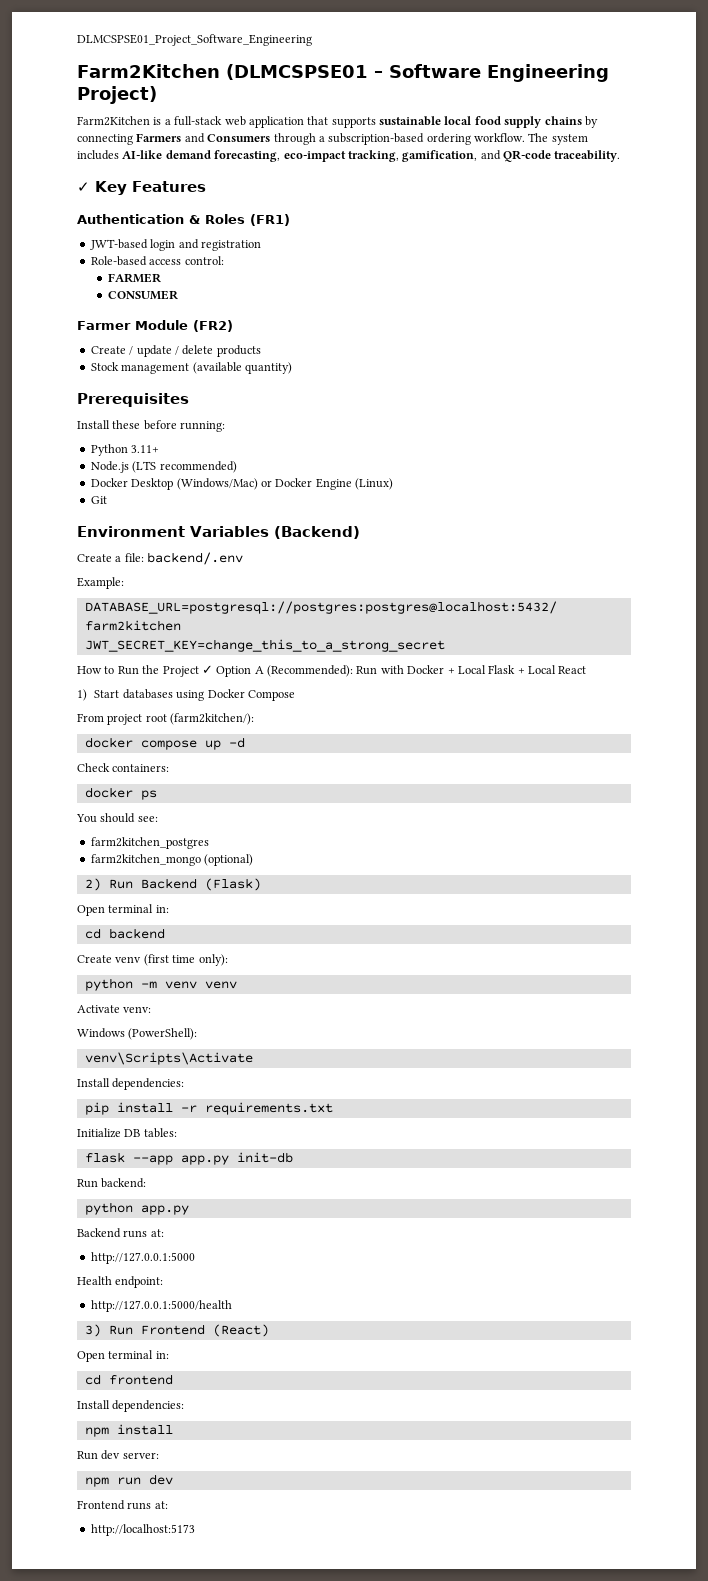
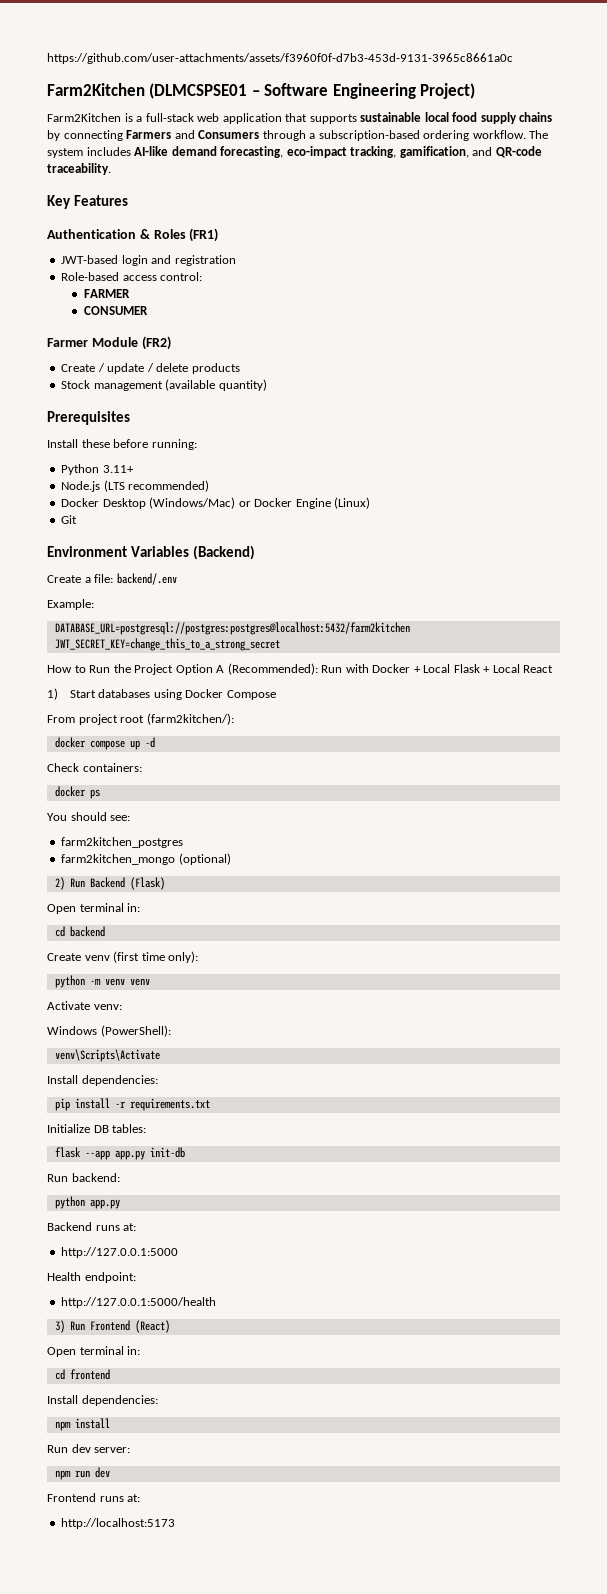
- DLMCSPSE01_Project_Software_Engineering
+ https://github.com/user-attachments/assets/f3960f0f-d7b3-453d-9131-3965c8661a0c
- ✓ Key Features
+ Key Features
- How to Run the Project ✓ Option A (Recommended): Run with Docker + Local Flask + Local React
+ How to Run the Project Option A (Recommended): Run with Docker + Local Flask + Local React

